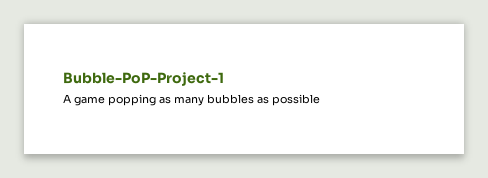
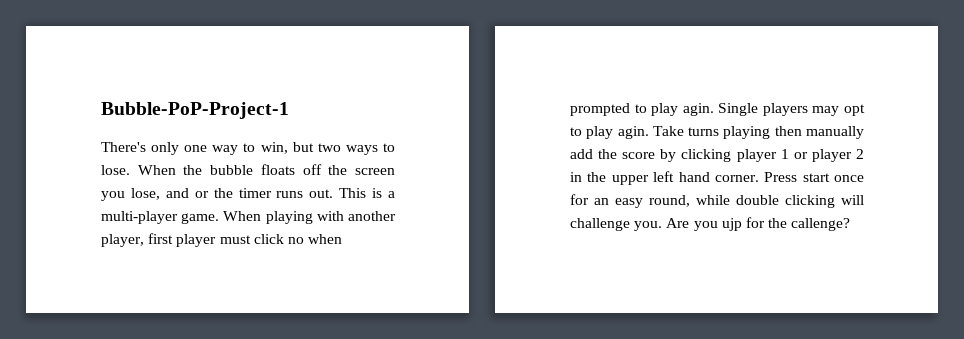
- A game popping as many bubbles as possible
+ There's only one way to win, but two ways to lose. When the bubble floats off the screen you lose, and or the timer runs out. This is a multi-player game. When playing with another player, first player must click no when prompted to play agin. Single players may opt to play agin. Take turns playing then manually add the score by clicking player 1 or player 2 in the upper left hand corner. Press start once for an easy round, while double clicking will challenge you. Are you ujp for the callenge?

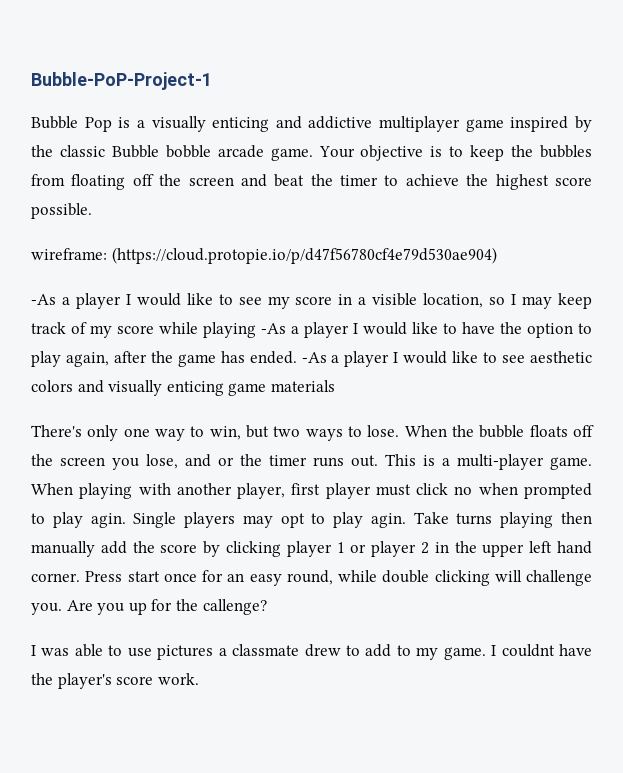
+ Bubble Pop is a visually enticing and addictive multiplayer game inspired by the classic Bubble bobble arcade game. Your objective is to keep the bubbles from floating off the screen and beat the timer to achieve the highest score possible.
+ wireframe: (https://cloud.protopie.io/p/d47f56780cf4e79d530ae904)
+ -As a player I would like to see my score in a visible location, so I may keep track of my score while playing -As a player I would like to have the option to play again, after the game has ended. -As a player I would like to see aesthetic colors and visually enticing game materials
- Are you ujp for the callenge?
+ Are you up for the callenge?
+ I was able to use pictures a classmate drew to add to my game. I couldnt have the player's score work.

